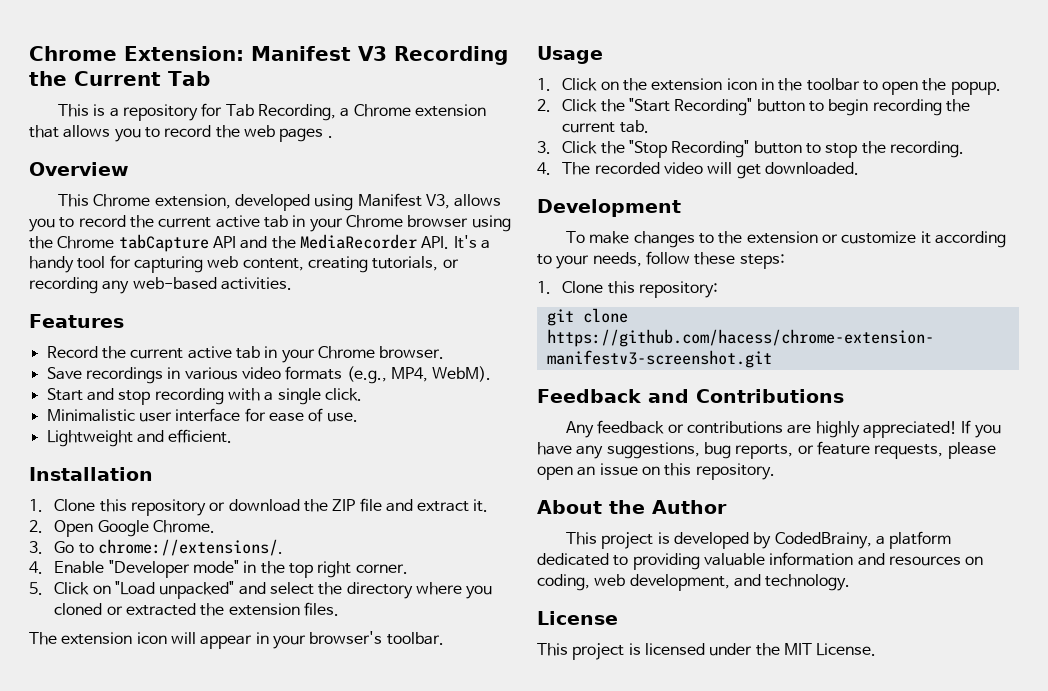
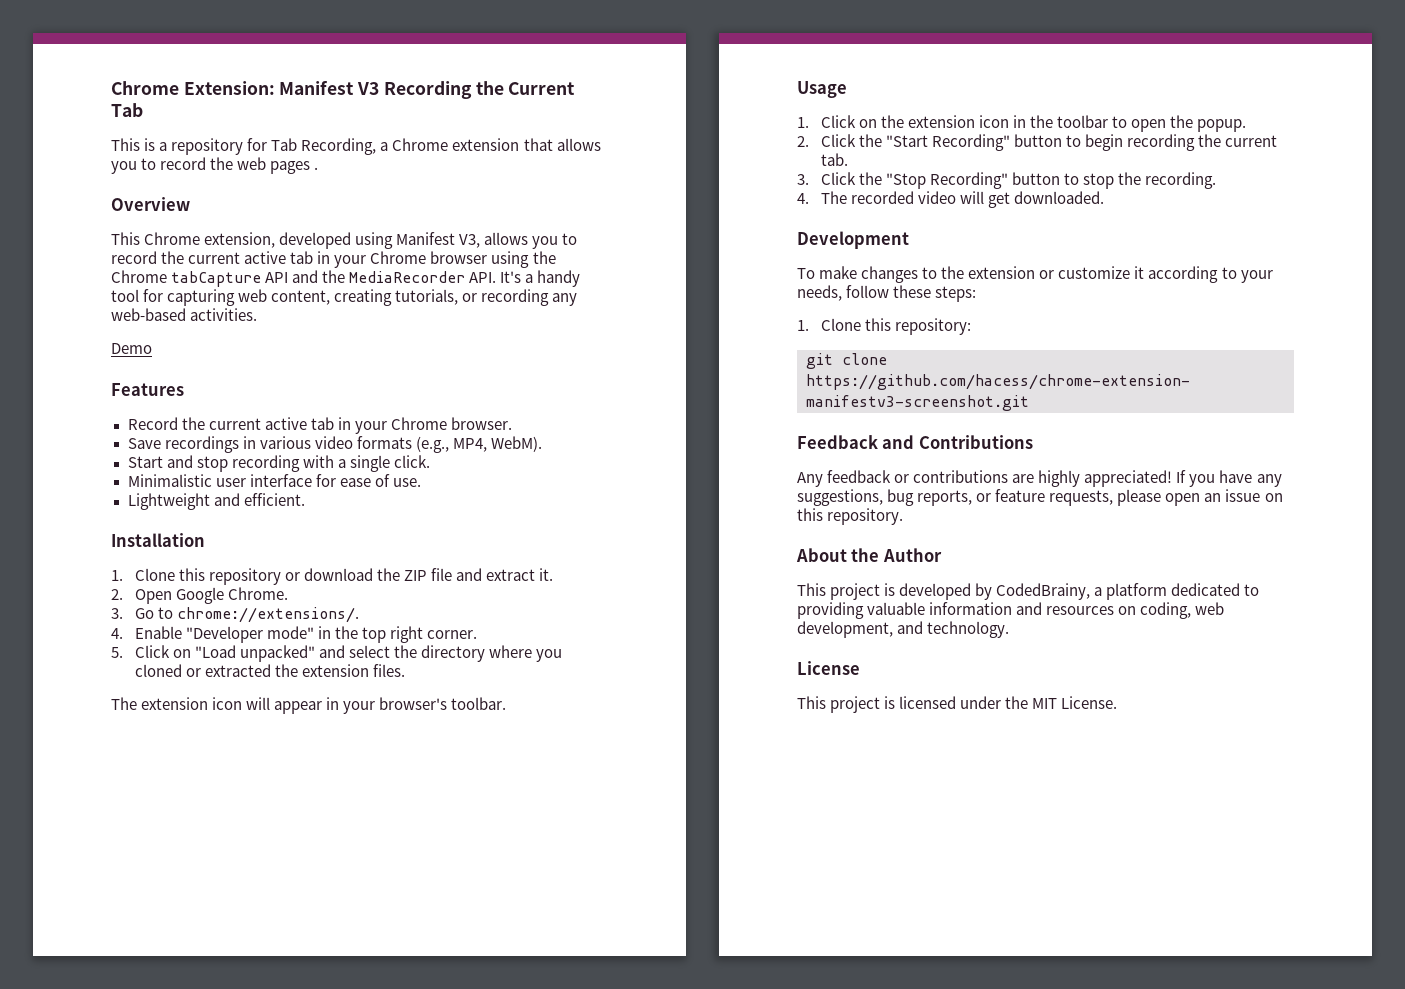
+ Demo

